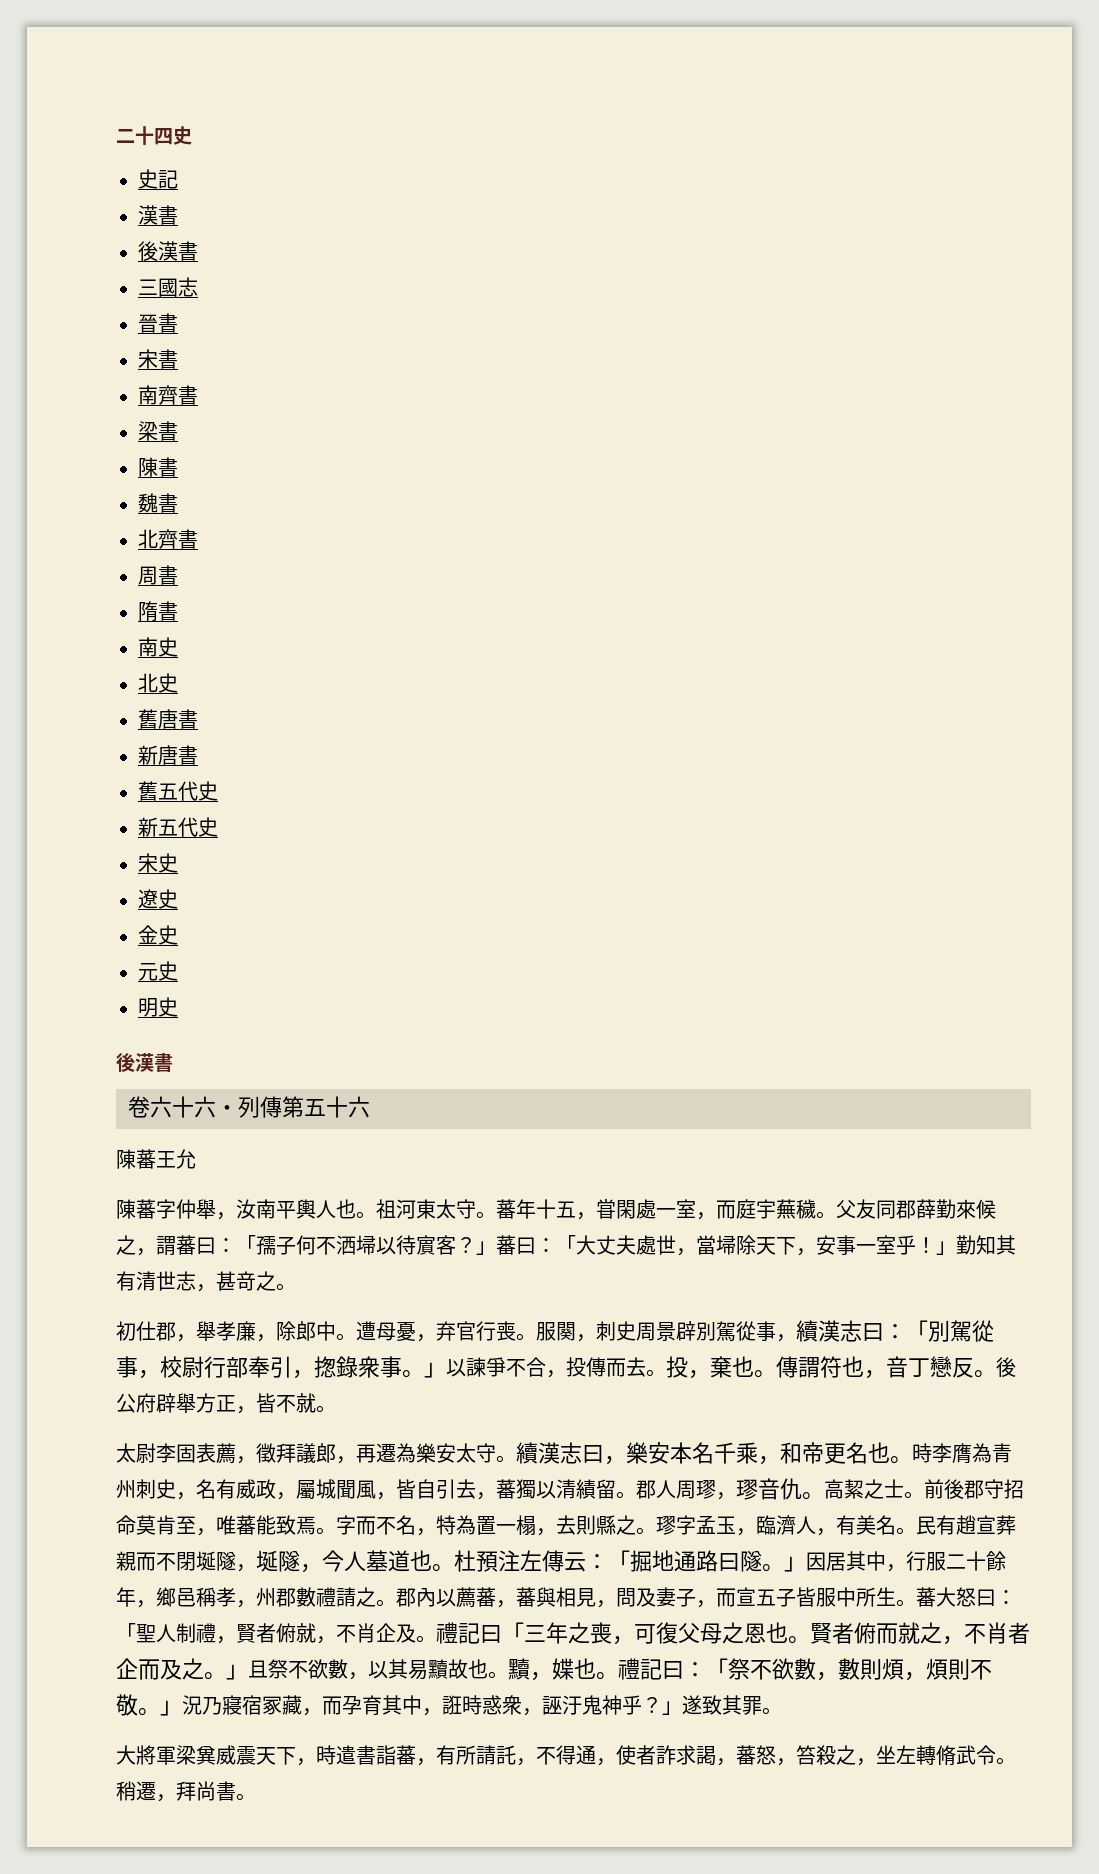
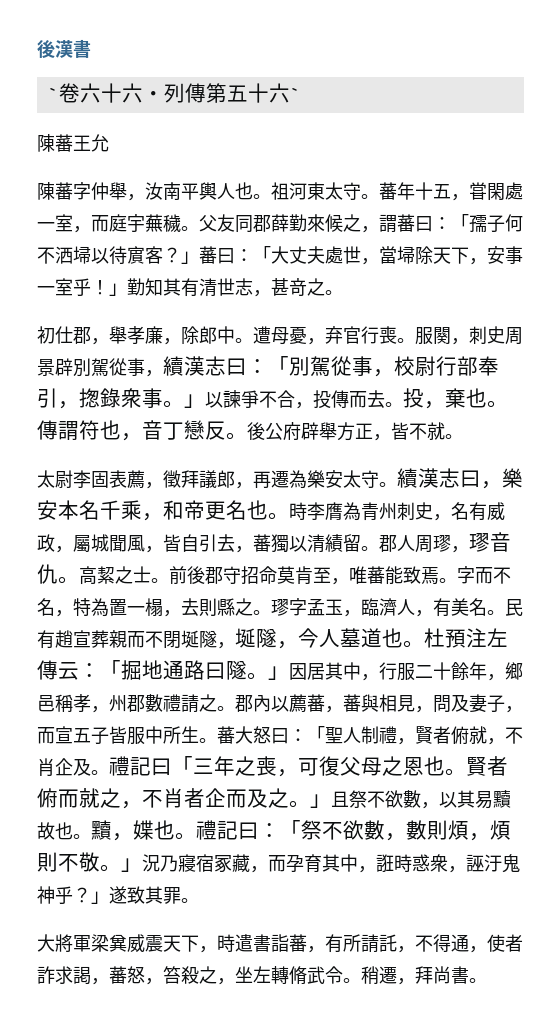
- 二十四史
- 史記
- 漢書
  後漢書
- 三國志
- 晉書
- 宋書
- 南齊書
- 梁書
- 陳書
- 魏書
- 北齊書
- 周書
- 隋書
- 南史
- 北史
- 舊唐書
- 新唐書
- 舊五代史
- 新五代史
- 宋史
- 遼史
- 金史
- 元史
- 明史
- 後漢書
- 卷六十六‧列傳第五十六
+ `卷六十六‧列傳第五十六`

